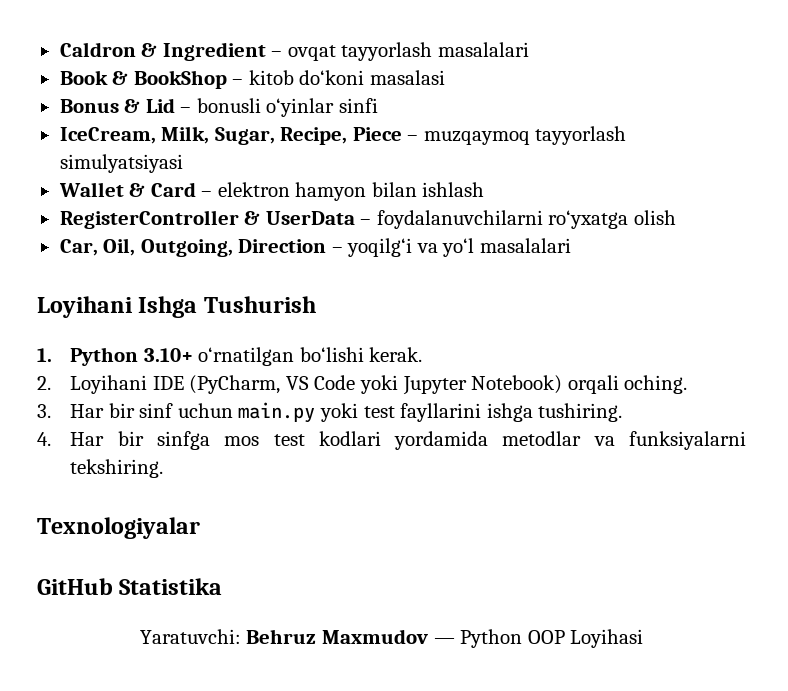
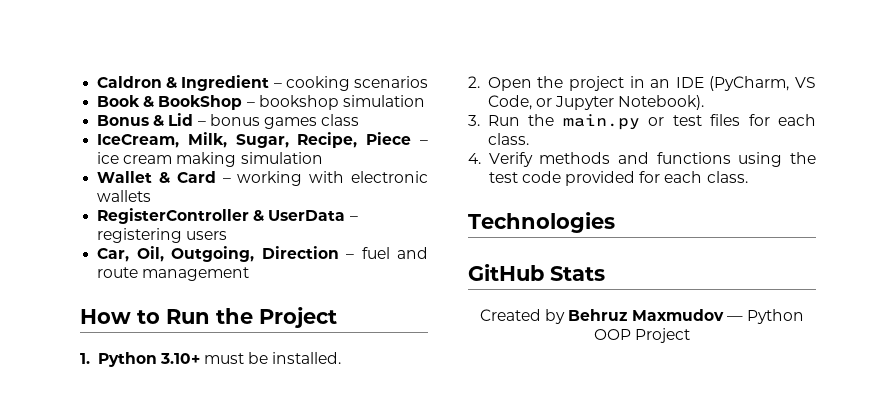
- Caldron & Ingredient – ovqat tayyorlash masalalari
+ Caldron & Ingredient – cooking scenarios
- Book & BookShop – kitob do‘koni masalasi
+ Book & BookShop – bookshop simulation
- Bonus & Lid – bonusli o‘yinlar sinfi
+ Bonus & Lid – bonus games class
- IceCream, Milk, Sugar, Recipe, Piece – muzqaymoq tayyorlash simulyatsiyasi
+ IceCream, Milk, Sugar, Recipe, Piece – ice cream making simulation
- Wallet & Card – elektron hamyon bilan ishlash
+ Wallet & Card – working with electronic wallets
- RegisterController & UserData – foydalanuvchilarni ro‘yxatga olish
+ RegisterController & UserData – registering users
- Car, Oil, Outgoing, Direction – yoqilg‘i va yo‘l masalalari
- Loyihani Ishga Tushurish
- 1. Python 3.10+ o‘rnatilgan bo‘lishi kerak.
- 2. Loyihani IDE (PyCharm, VS Code yoki Jupyter Notebook) orqali oching.
- 3. Har bir sinf uchun main.py yoki test fayllarini ishga tushiring.
- 4. Har bir sinfga mos test kodlari yordamida metodlar va funksiyalarni tekshiring.
- Texnologiyalar
- GitHub Statistika
- Yaratuvchi: Behruz Maxmudov — Python OOP Loyihasi
+ Car, Oil, Outgoing, Direction – fuel and route management
+ How to Run the Project
+ 1. Python 3.10+ must be installed.
+ 2. Open the project in an IDE (PyCharm, VS Code, or Jupyter Notebook).
+ 3. Run the main.py or test files for each class.
+ 4. Verify methods and functions using the test code provided for each class.
+ Technologies
+ GitHub Stats
+ Created by Behruz Maxmudov — Python OOP Project

